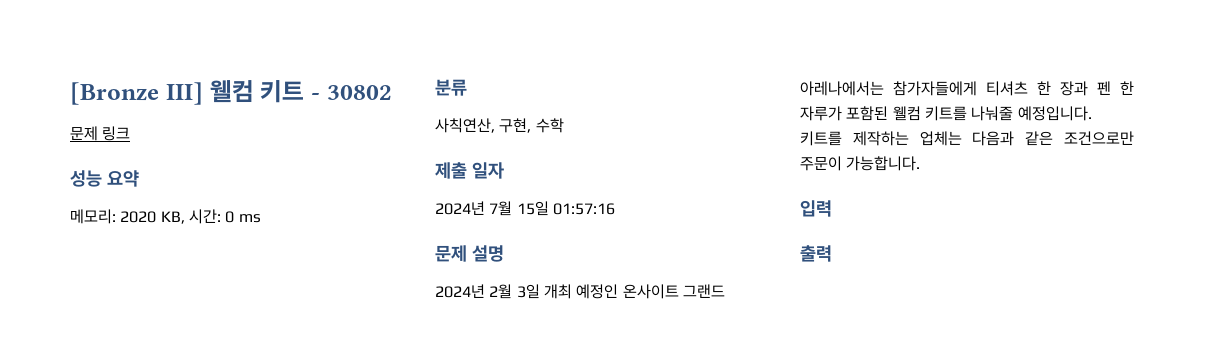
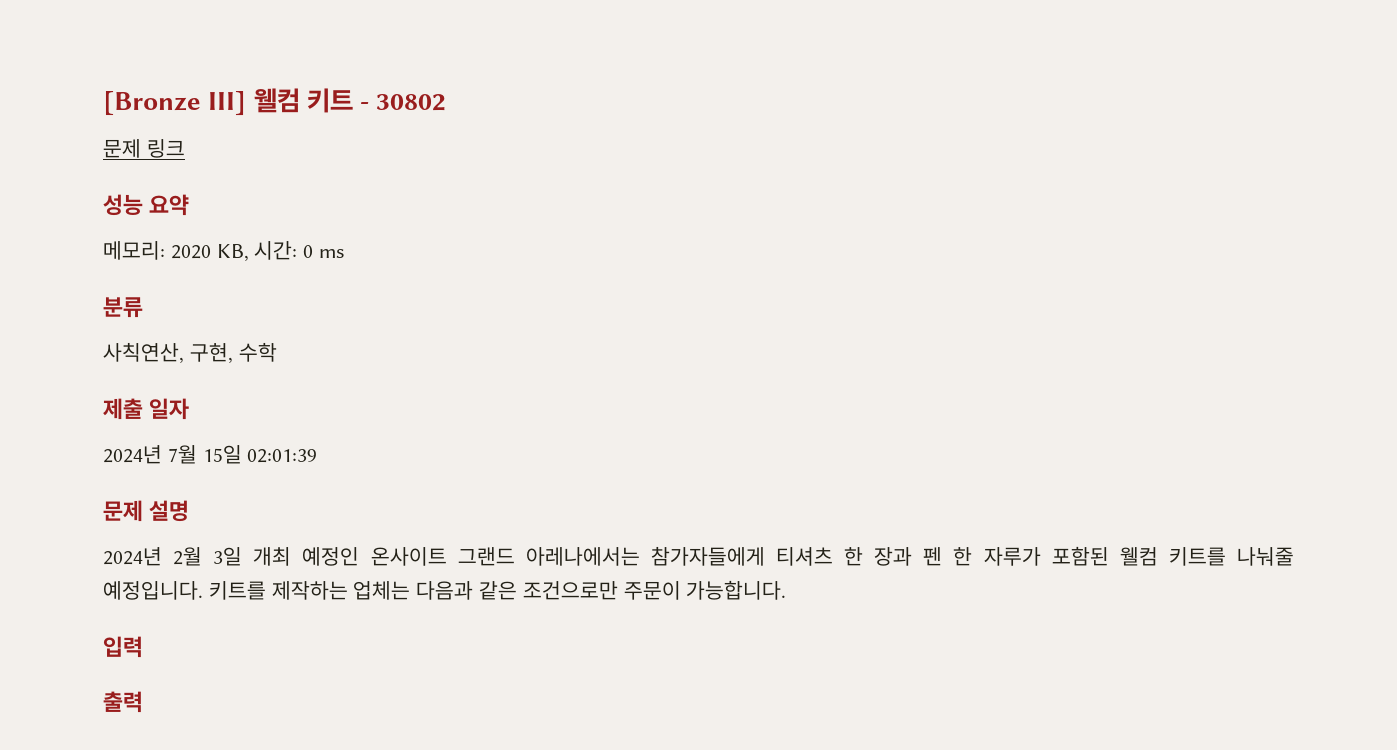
- 2024년 7월 15일 01:57:16
+ 2024년 7월 15일 02:01:39

